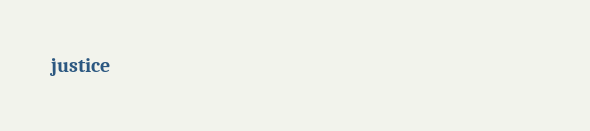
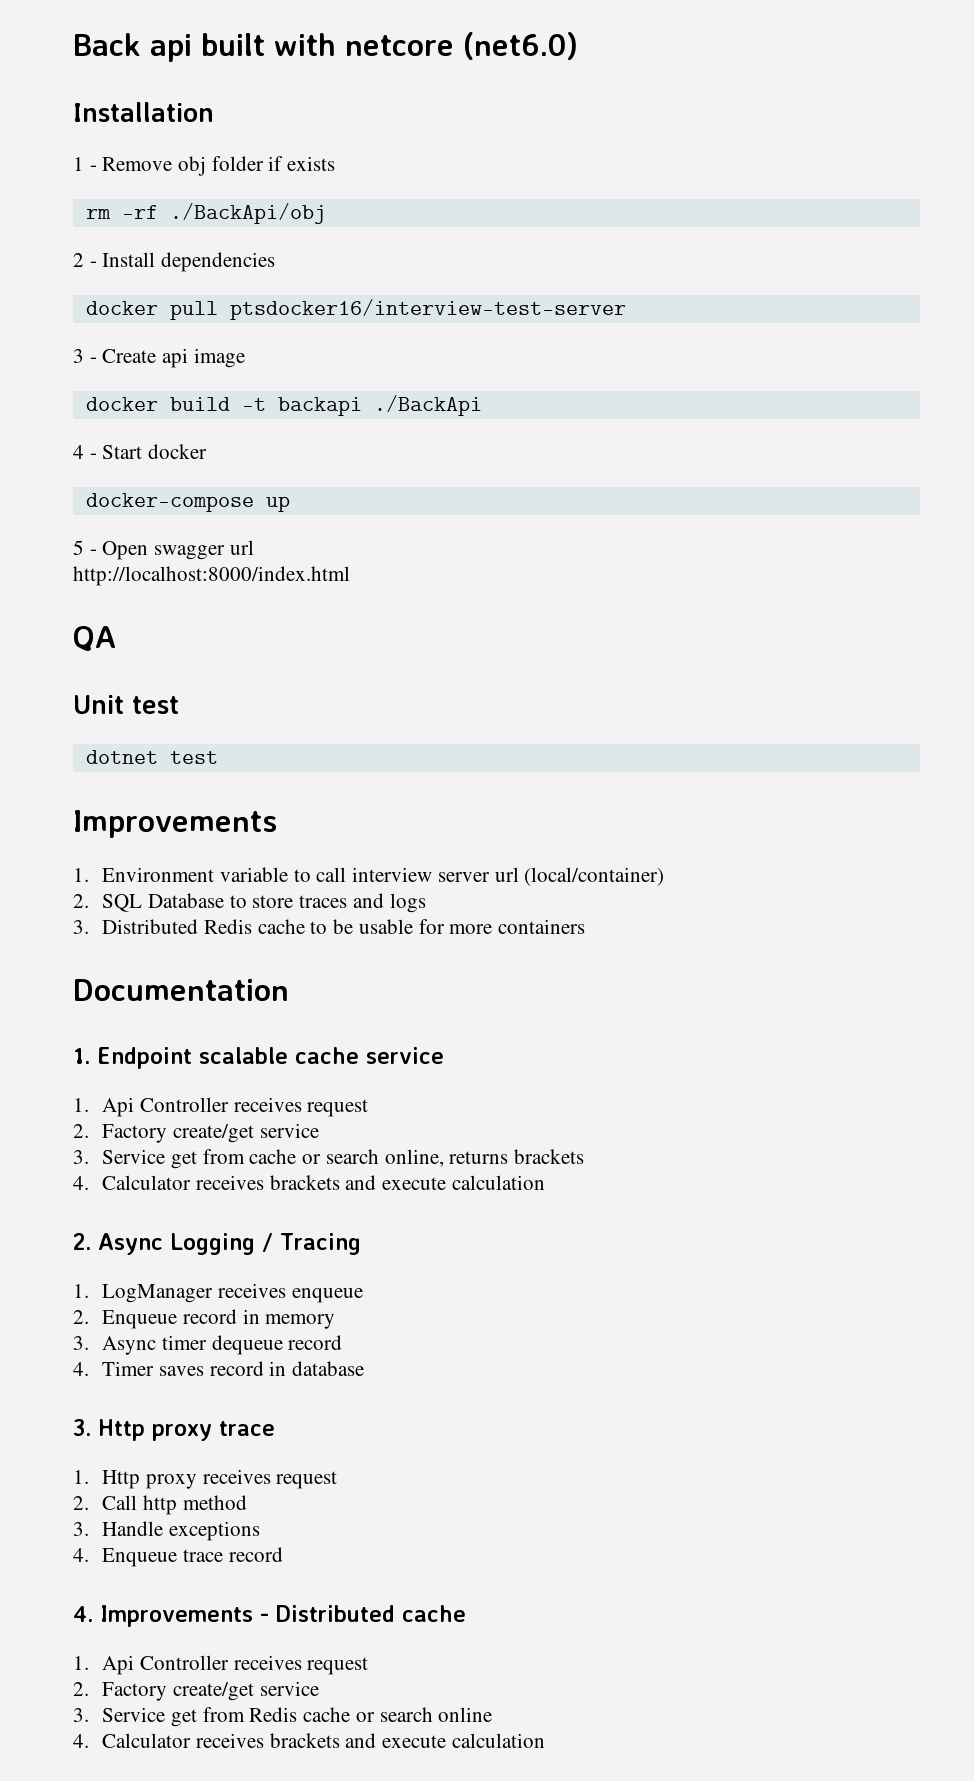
- justice
+ Back api built with netcore (net6.0)
+ Installation
+ 1 - Remove obj folder if exists
+ rm -rf ./BackApi/obj
+ 2 - Install dependencies
+ docker pull ptsdocker16/interview-test-server
+ 3 - Create api image
+ docker build -t backapi ./BackApi
+ 4 - Start docker
+ docker-compose up
+ 5 - Open swagger url
+ http://localhost:8000/index.html
+ QA
+ Unit test
+ dotnet test
+ Improvements
+ 1. Environment variable to call interview server url (local/container)
+ 2. SQL Database to store traces and logs
+ 3. Distributed Redis cache to be usable for more containers
+ Documentation
+ 1. Endpoint scalable cache service
+ 1. Api Controller receives request
+ 2. Factory create/get service
+ 3. Service get from cache or search online, returns brackets
+ 4. Calculator receives brackets and execute calculation
+ 2. Async Logging / Tracing
+ 1. LogManager receives enqueue
+ 2. Enqueue record in memory
+ 3. Async timer dequeue record
+ 4. Timer saves record in database
+ 3. Http proxy trace
+ 1. Http proxy receives request
+ 2. Call http method
+ 3. Handle exceptions
+ 4. Enqueue trace record
+ 4. Improvements - Distributed cache
+ 1. Api Controller receives request
+ 2. Factory create/get service
+ 3. Service get from Redis cache or search online
+ 4. Calculator receives brackets and execute calculation

